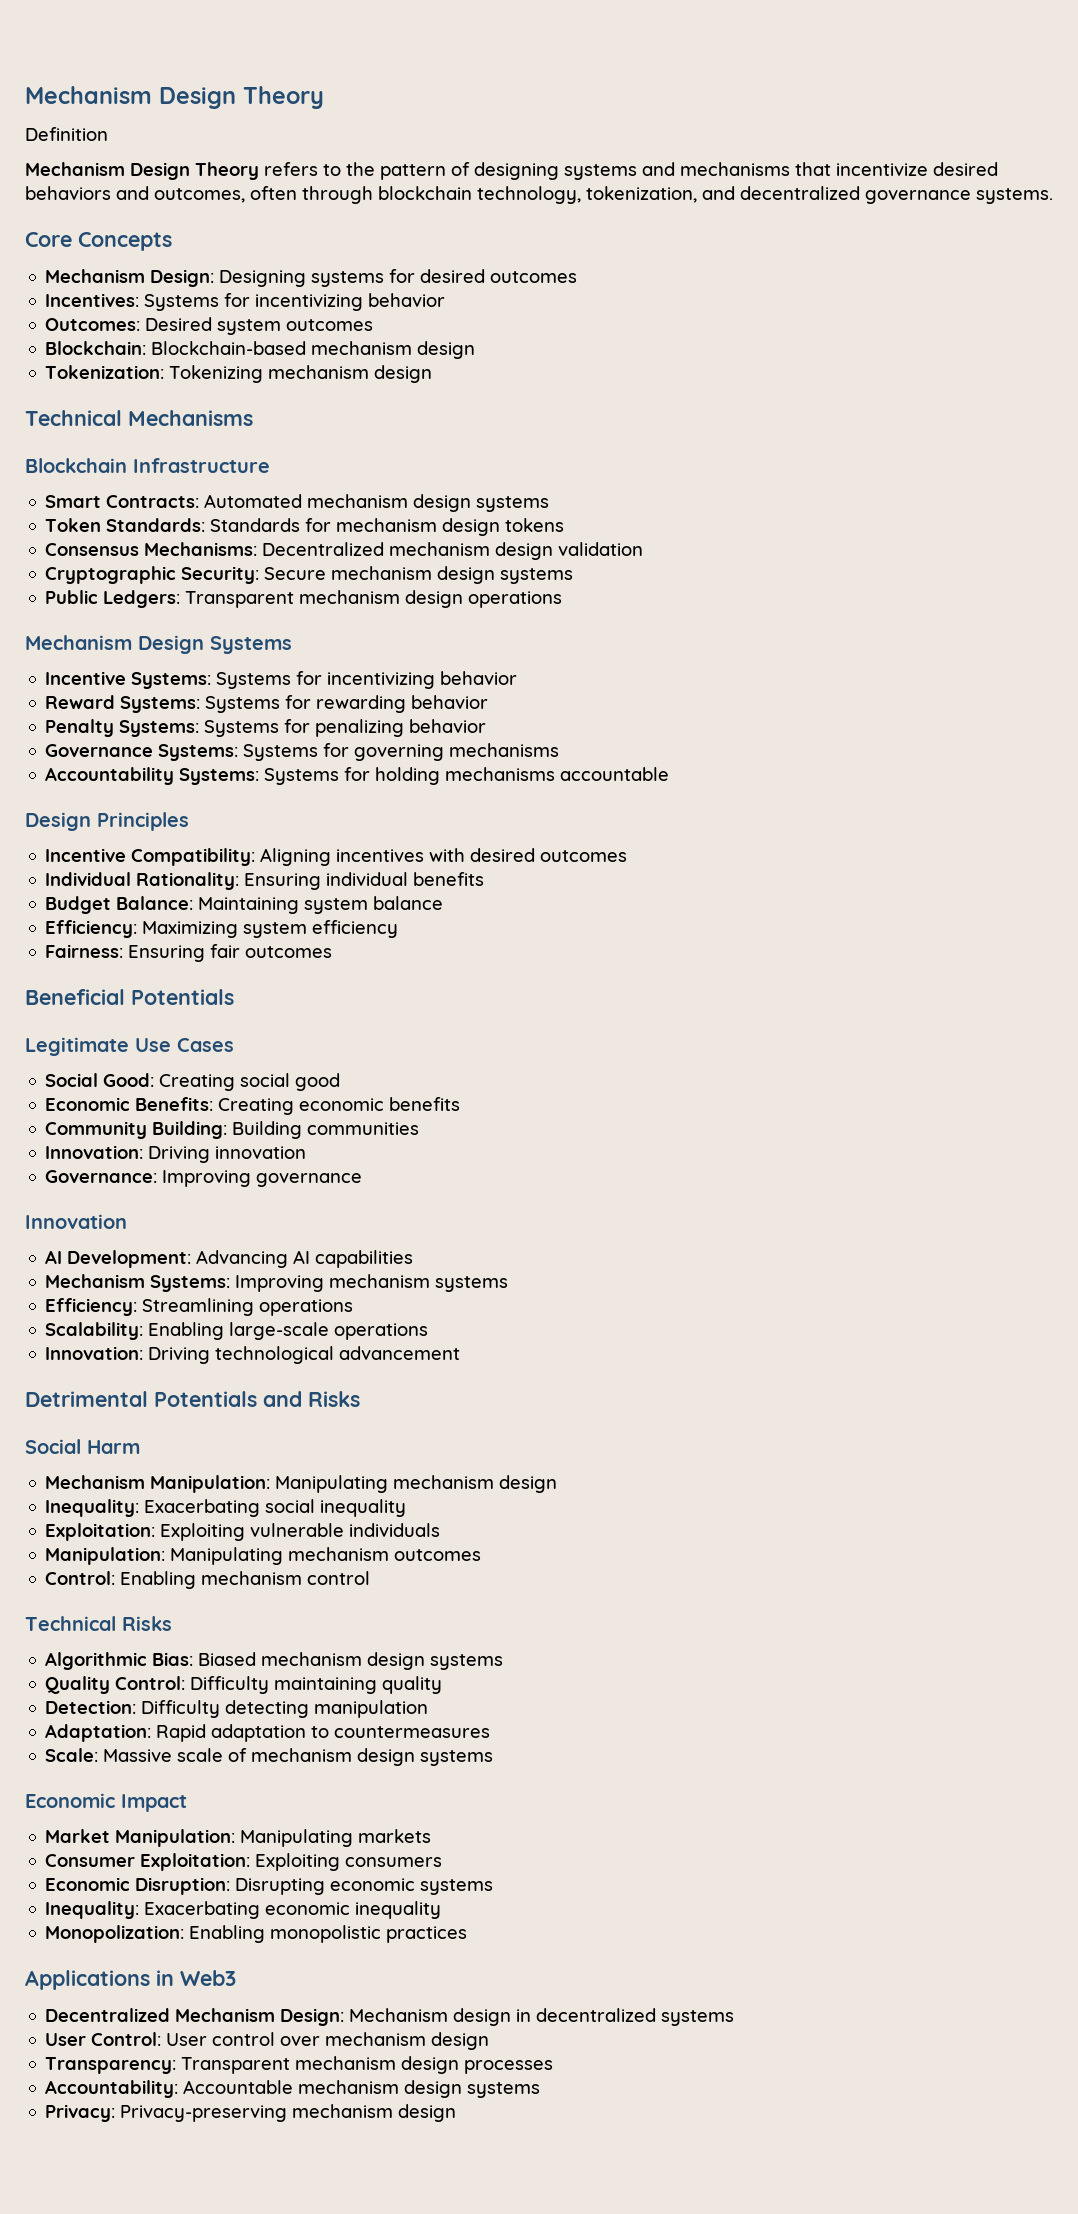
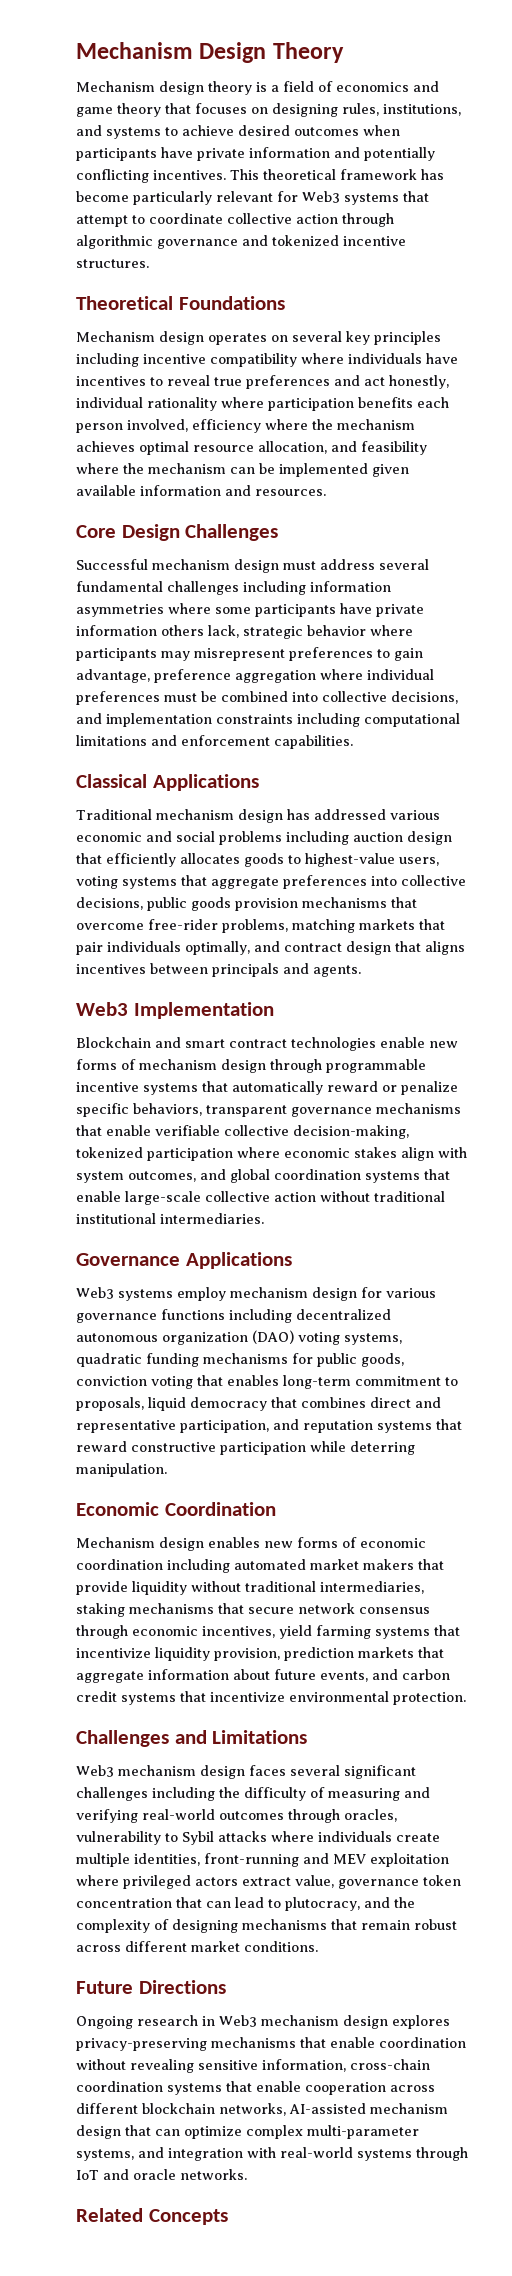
- Definition
- Mechanism Design Theory refers to the pattern of designing systems and mechanisms that incentivize desired behaviors and outcomes, often through blockchain technology, tokenization, and decentralized governance systems.
- Core Concepts
- Mechanism Design: Designing systems for desired outcomes
- Incentives: Systems for incentivizing behavior
- Outcomes: Desired system outcomes
- Blockchain: Blockchain-based mechanism design
- Tokenization: Tokenizing mechanism design
- Technical Mechanisms
- Blockchain Infrastructure
- Smart Contracts: Automated mechanism design systems
- Token Standards: Standards for mechanism design tokens
- Consensus Mechanisms: Decentralized mechanism design validation
- Cryptographic Security: Secure mechanism design systems
- Public Ledgers: Transparent mechanism design operations
- Mechanism Design Systems
- Incentive Systems: Systems for incentivizing behavior
- Reward Systems: Systems for rewarding behavior
- Penalty Systems: Systems for penalizing behavior
- Governance Systems: Systems for governing mechanisms
- Accountability Systems: Systems for holding mechanisms accountable
- Design Principles
- Incentive Compatibility: Aligning incentives with desired outcomes
- Individual Rationality: Ensuring individual benefits
- Budget Balance: Maintaining system balance
- Efficiency: Maximizing system efficiency
- Fairness: Ensuring fair outcomes
- Beneficial Potentials
- Legitimate Use Cases
- Social Good: Creating social good
- Economic Benefits: Creating economic benefits
- Community Building: Building communities
- Innovation: Driving innovation
- Governance: Improving governance
- Innovation
- AI Development: Advancing AI capabilities
- Mechanism Systems: Improving mechanism systems
- Efficiency: Streamlining operations
- Scalability: Enabling large-scale operations
- Innovation: Driving technological advancement
- Detrimental Potentials and Risks
- Social Harm
- Mechanism Manipulation: Manipulating mechanism design
- Inequality: Exacerbating social inequality
- Exploitation: Exploiting vulnerable individuals
- Manipulation: Manipulating mechanism outcomes
- Control: Enabling mechanism control
- Technical Risks
- Algorithmic Bias: Biased mechanism design systems
- Quality Control: Difficulty maintaining quality
- Detection: Difficulty detecting manipulation
- Adaptation: Rapid adaptation to countermeasures
- Scale: Massive scale of mechanism design systems
- Economic Impact
- Market Manipulation: Manipulating markets
- Consumer Exploitation: Exploiting consumers
- Economic Disruption: Disrupting economic systems
- Inequality: Exacerbating economic inequality
- Monopolization: Enabling monopolistic practices
- Applications in Web3
- Decentralized Mechanism Design: Mechanism design in decentralized systems
- User Control: User control over mechanism design
- Transparency: Transparent mechanism design processes
- Accountability: Accountable mechanism design systems
- Privacy: Privacy-preserving mechanism design
+ Mechanism design theory is a field of economics and game theory that focuses on designing rules, institutions, and systems to achieve desired outcomes when participants have private information and potentially conflicting incentives. This theoretical framework has become particularly relevant for Web3 systems that attempt to coordinate collective action through algorithmic governance and tokenized incentive structures.
+ Theoretical Foundations
+ Mechanism design operates on several key principles including incentive compatibility where individuals have incentives to reveal true preferences and act honestly, individual rationality where participation benefits each person involved, efficiency where the mechanism achieves optimal resource allocation, and feasibility where the mechanism can be implemented given available information and resources.
+ Core Design Challenges
+ Successful mechanism design must address several fundamental challenges including information asymmetries where some participants have private information others lack, strategic behavior where participants may misrepresent preferences to gain advantage, preference aggregation where individual preferences must be combined into collective decisions, and implementation constraints including computational limitations and enforcement capabilities.
+ Classical Applications
+ Traditional mechanism design has addressed various economic and social problems including auction design that efficiently allocates goods to highest-value users, voting systems that aggregate preferences into collective decisions, public goods provision mechanisms that overcome free-rider problems, matching markets that pair individuals optimally, and contract design that aligns incentives between principals and agents.
+ Web3 Implementation
+ Blockchain and smart contract technologies enable new forms of mechanism design through programmable incentive systems that automatically reward or penalize specific behaviors, transparent governance mechanisms that enable verifiable collective decision-making, tokenized participation where economic stakes align with system outcomes, and global coordination systems that enable large-scale collective action without traditional institutional intermediaries.
+ Governance Applications
+ Web3 systems employ mechanism design for various governance functions including decentralized autonomous organization (DAO) voting systems, quadratic funding mechanisms for public goods, conviction voting that enables long-term commitment to proposals, liquid democracy that combines direct and representative participation, and reputation systems that reward constructive participation while deterring manipulation.
+ Economic Coordination
+ Mechanism design enables new forms of economic coordination including automated market makers that provide liquidity without traditional intermediaries, staking mechanisms that secure network consensus through economic incentives, yield farming systems that incentivize liquidity provision, prediction markets that aggregate information about future events, and carbon credit systems that incentivize environmental protection.
+ Challenges and Limitations
+ Web3 mechanism design faces several significant challenges including the difficulty of measuring and verifying real-world outcomes through oracles, vulnerability to Sybil attacks where individuals create multiple identities, front-running and MEV exploitation where privileged actors extract value, governance token concentration that can lead to plutocracy, and the complexity of designing mechanisms that remain robust across different market conditions.
+ Future Directions
+ Ongoing research in Web3 mechanism design explores privacy-preserving mechanisms that enable coordination without revealing sensitive information, cross-chain coordination systems that enable cooperation across different blockchain networks, AI-assisted mechanism design that can optimize complex multi-parameter systems, and integration with real-world systems through IoT and oracle networks.
+ Related Concepts

